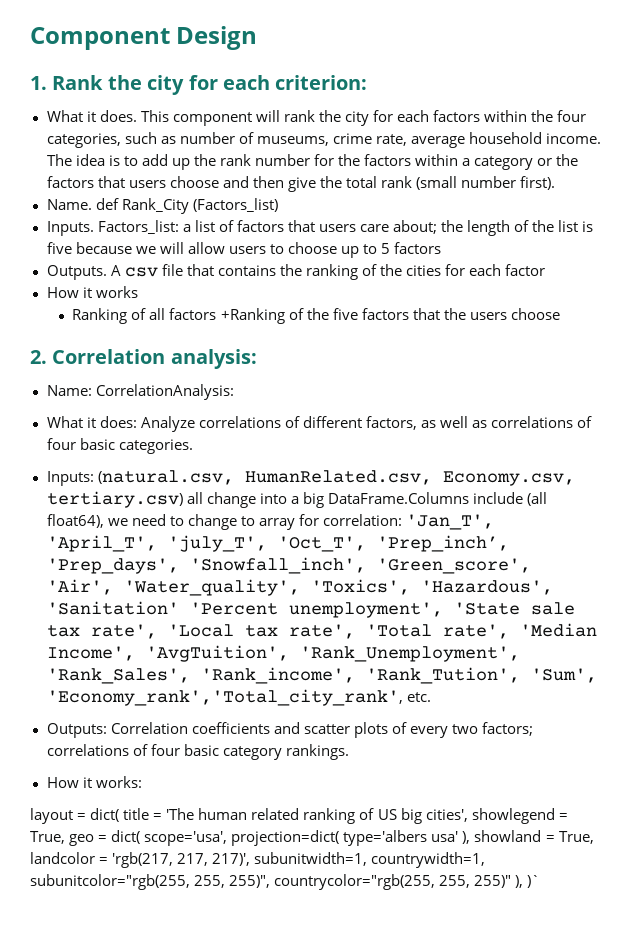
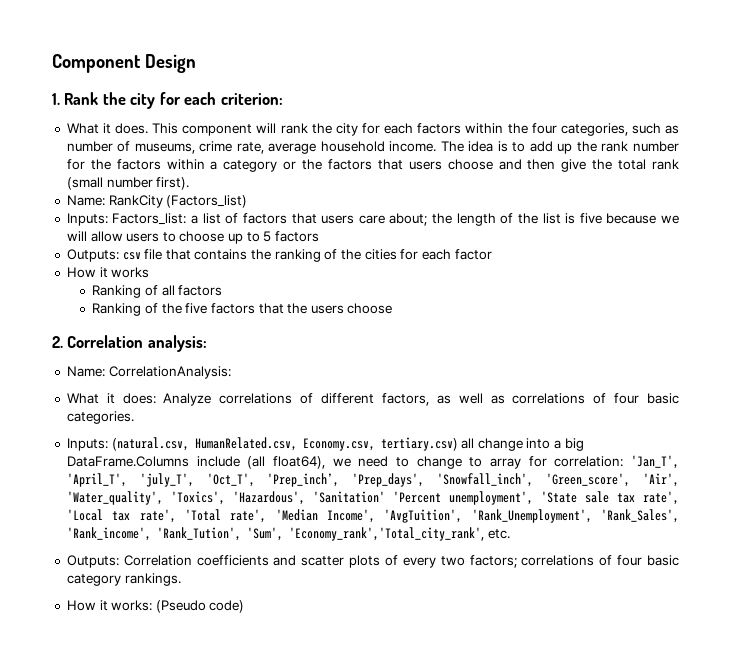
- Name. def Rank_City (Factors_list)
+ Name: RankCity (Factors_list)
- Inputs. Factors_list: a list of factors that users care about; the length of the list is five because we will allow users to choose up to 5 factors
+ Inputs: Factors_list: a list of factors that users care about; the length of the list is five because we will allow users to choose up to 5 factors
- Outputs. A csv file that contains the ranking of the cities for each factor
+ Outputs: csv file that contains the ranking of the cities for each factor
- Ranking of all factors +Ranking of the five factors that the users choose
+ Ranking of all factors
+ Ranking of the five factors that the users choose
- How it works:
- layout = dict( title = 'The human related ranking of US big cities', showlegend = True, geo = dict( scope='usa', projection=dict( type='albers usa' ), showland = True, landcolor = 'rgb(217, 217, 217)', subunitwidth=1, countrywidth=1, subunitcolor="rgb(255, 255, 255)", countrycolor="rgb(255, 255, 255)" ), )`
+ How it works: (Pseudo code)

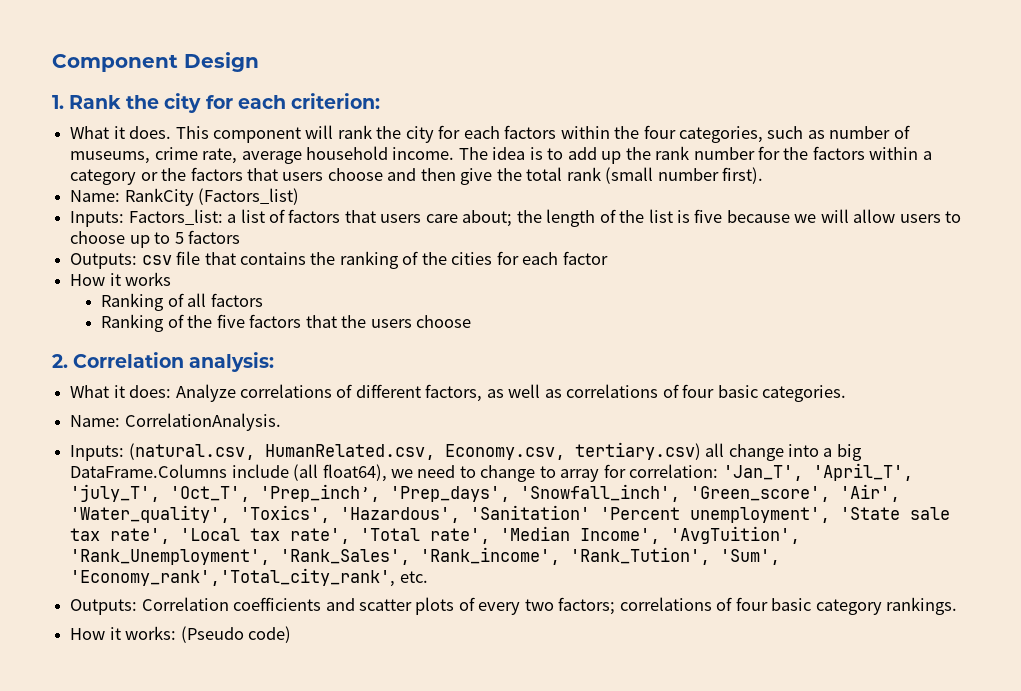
- Name: CorrelationAnalysis:
+ Name: CorrelationAnalysis.

